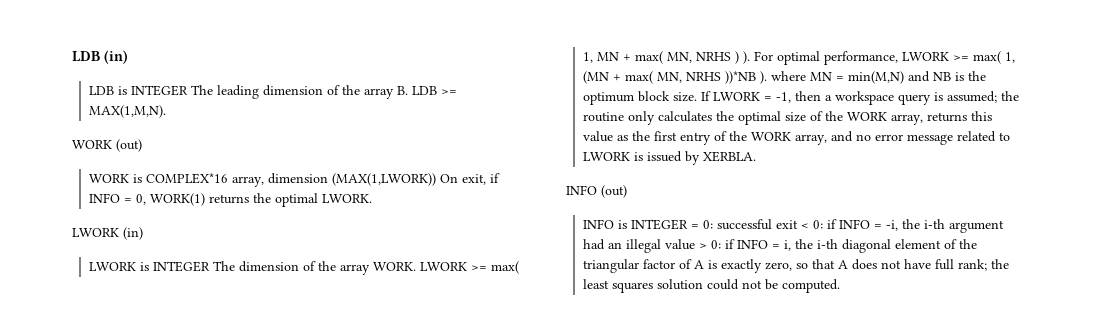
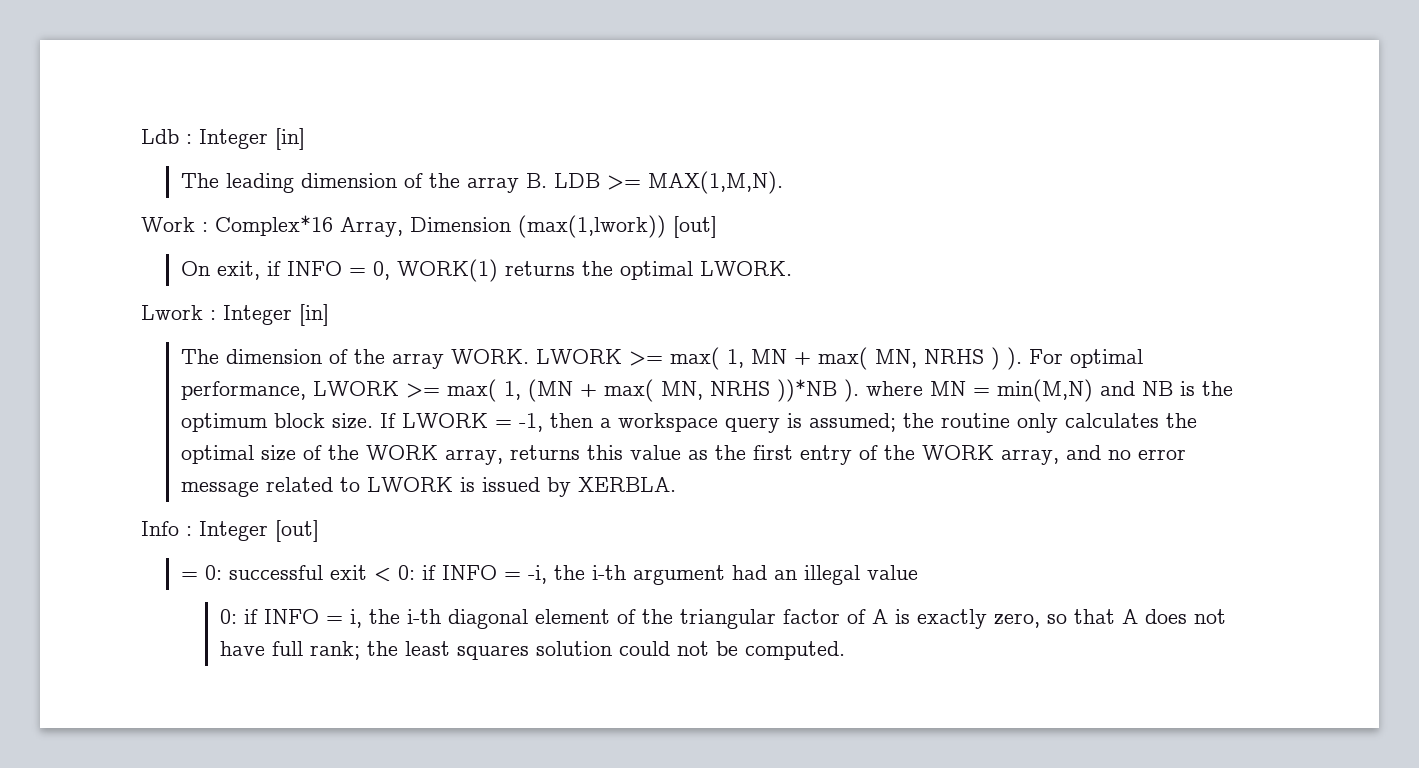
- LDB (in)
- LDB is INTEGER The leading dimension of the array B. LDB >= MAX(1,M,N).
+ Ldb : Integer [in]
+ The leading dimension of the array B. LDB >= MAX(1,M,N).
- WORK (out)
- WORK is COMPLEX*16 array, dimension (MAX(1,LWORK)) On exit, if INFO = 0, WORK(1) returns the optimal LWORK.
+ Work : Complex*16 Array, Dimension (max(1,lwork)) [out]
+ On exit, if INFO = 0, WORK(1) returns the optimal LWORK.
- LWORK (in)
- LWORK is INTEGER The dimension of the array WORK.
+ Lwork : Integer [in]
+ The dimension of the array WORK.
- INFO (out)
- INFO is INTEGER = 0: successful exit < 0: if INFO = -i, the i-th argument had an illegal value > 0: if INFO = i, the i-th diagonal element of the triangular factor of A is exactly zero, so that A does not have full rank; the least squares solution could not be computed.
+ Info : Integer [out]
+ = 0: successful exit < 0: if INFO = -i, the i-th argument had an illegal value
+ 0: if INFO = i, the i-th diagonal element of the triangular factor of A is exactly zero, so that A does not have full rank; the least squares solution could not be computed.

